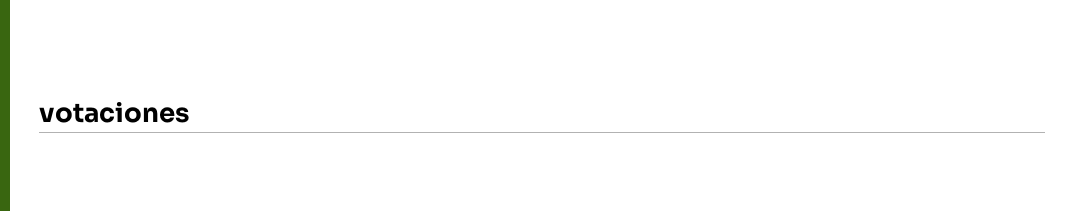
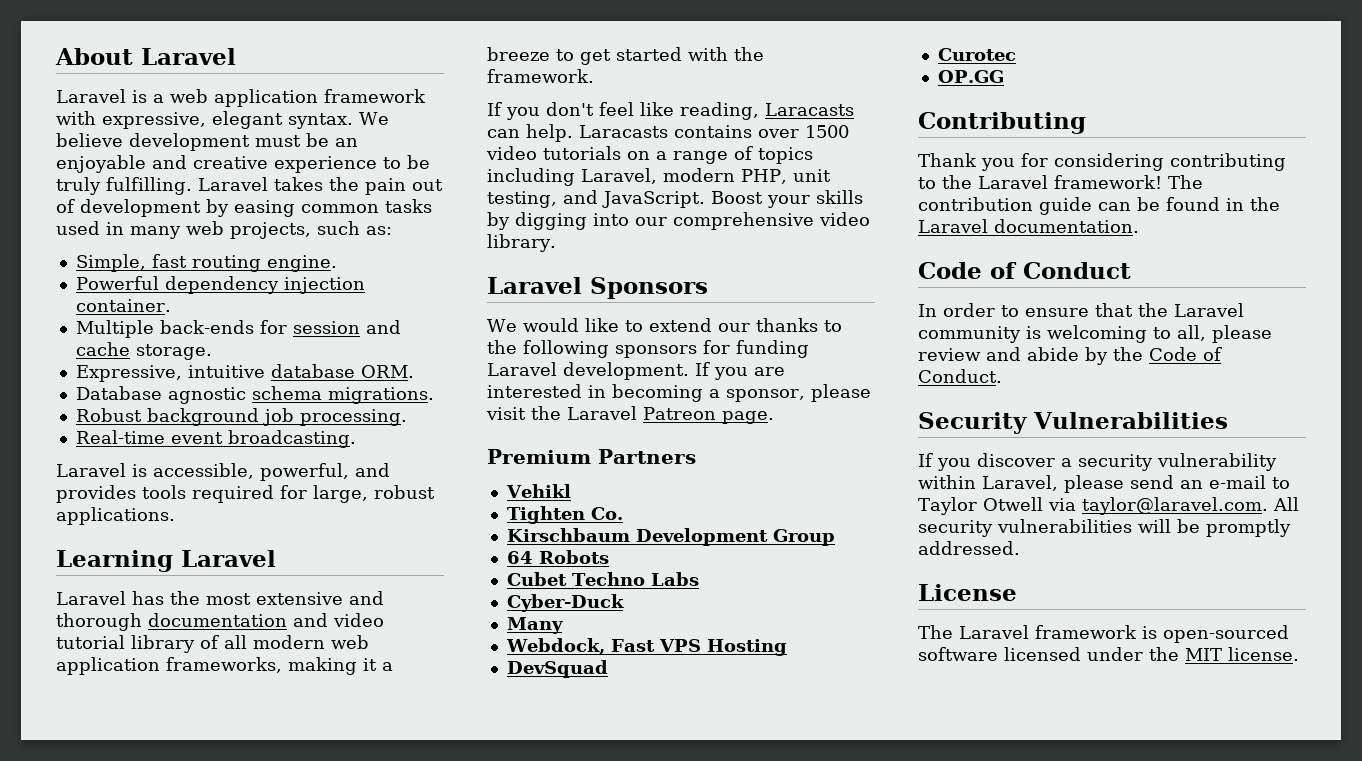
- votaciones
+ About Laravel
+ Laravel is a web application framework with expressive, elegant syntax. We believe development must be an enjoyable and creative experience to be truly fulfilling. Laravel takes the pain out of development by easing common tasks used in many web projects, such as:
+ Simple, fast routing engine.
+ Powerful dependency injection container.
+ Multiple back-ends for session and cache storage.
+ Expressive, intuitive database ORM.
+ Database agnostic schema migrations.
+ Robust background job processing.
+ Real-time event broadcasting.
+ Laravel is accessible, powerful, and provides tools required for large, robust applications.
+ Learning Laravel
+ Laravel has the most extensive and thorough documentation and video tutorial library of all modern web application frameworks, making it a breeze to get started with the framework.
+ If you don't feel like reading, Laracasts can help. Laracasts contains over 1500 video tutorials on a range of topics including Laravel, modern PHP, unit testing, and JavaScript. Boost your skills by digging into our comprehensive video library.
+ Laravel Sponsors
+ We would like to extend our thanks to the following sponsors for funding Laravel development. If you are interested in becoming a sponsor, please visit the Laravel Patreon page.
+ Premium Partners
+ Vehikl
+ Tighten Co.
+ Kirschbaum Development Group
+ 64 Robots
+ Cubet Techno Labs
+ Cyber-Duck
+ Many
+ Webdock, Fast VPS Hosting
+ DevSquad
+ Curotec
+ OP.GG
+ Contributing
+ Thank you for considering contributing to the Laravel framework! The contribution guide can be found in the Laravel documentation.
+ Code of Conduct
+ In order to ensure that the Laravel community is welcoming to all, please review and abide by the Code of Conduct.
+ Security Vulnerabilities
+ If you discover a security vulnerability within Laravel, please send an e-mail to Taylor Otwell via taylor@laravel.com. All security vulnerabilities will be promptly addressed.
+ License
+ The Laravel framework is open-sourced software licensed under the MIT license.

